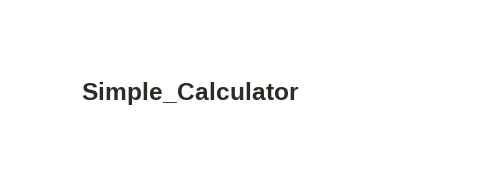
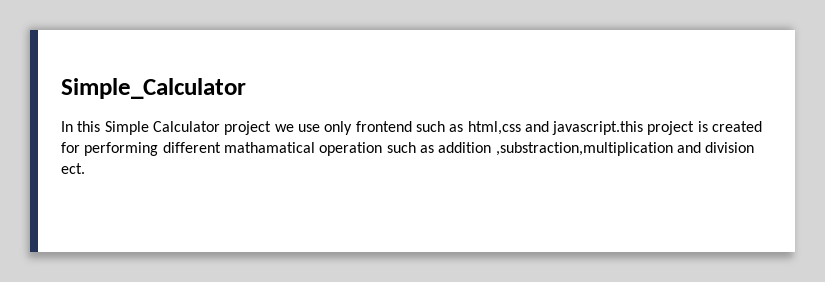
+ In this Simple Calculator project we use only frontend such as html,css and javascript.this project is created for performing different mathamatical operation such as addition ,substraction,multiplication and division ect.

